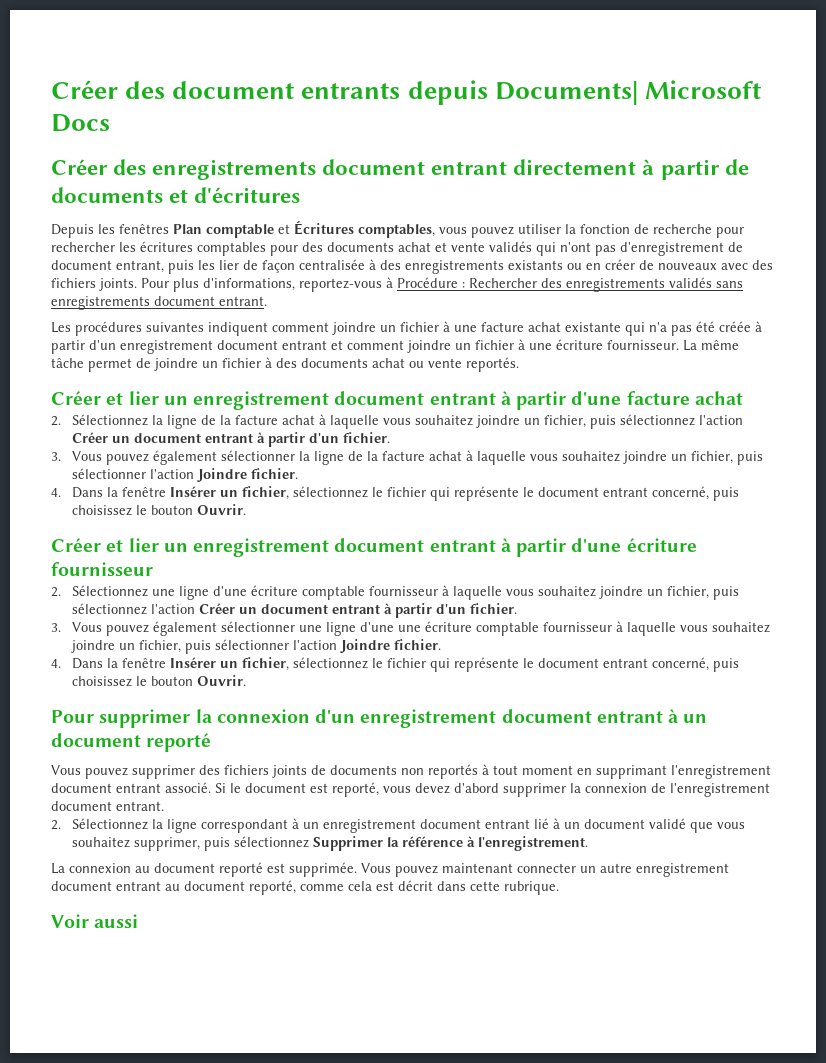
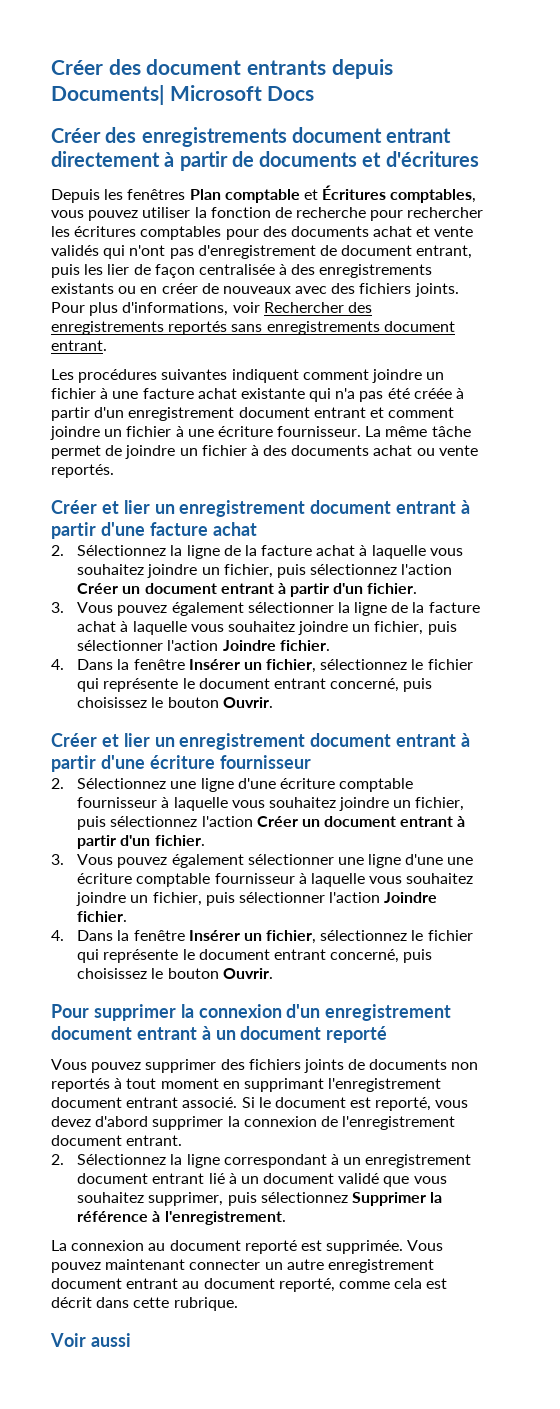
- Pour plus d'informations, reportez-vous à Procédure : Rechercher des enregistrements validés sans enregistrements document entrant.
+ Pour plus d'informations, voir Rechercher des enregistrements reportés sans enregistrements document entrant.

